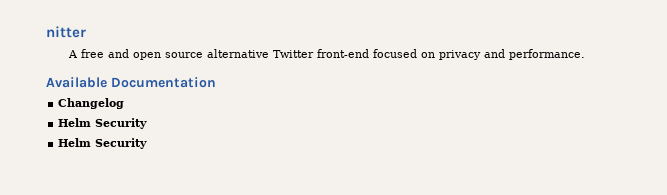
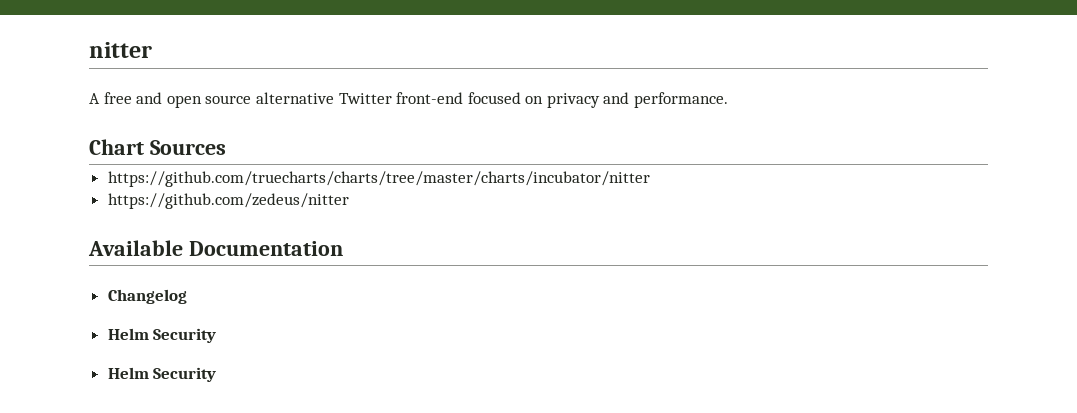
+ Chart Sources
+ https://github.com/truecharts/charts/tree/master/charts/incubator/nitter
+ https://github.com/zedeus/nitter

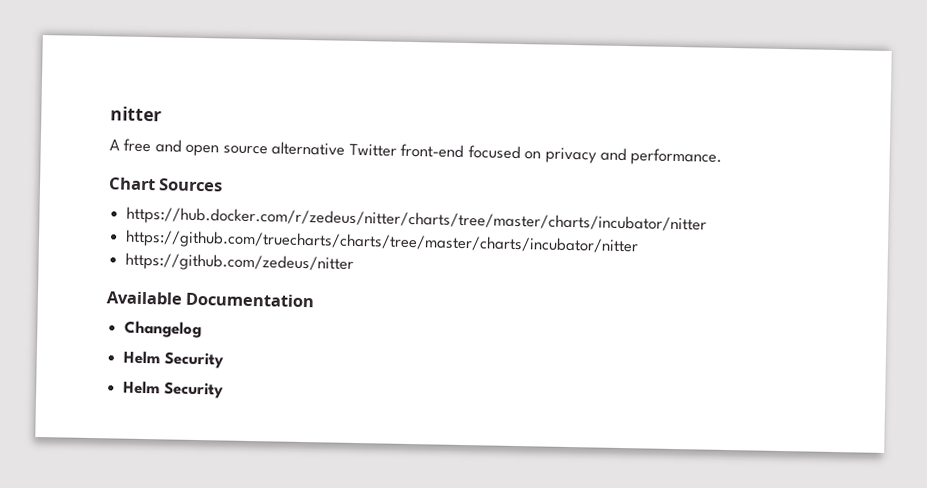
+ https://hub.docker.com/r/zedeus/nitter/charts/tree/master/charts/incubator/nitter

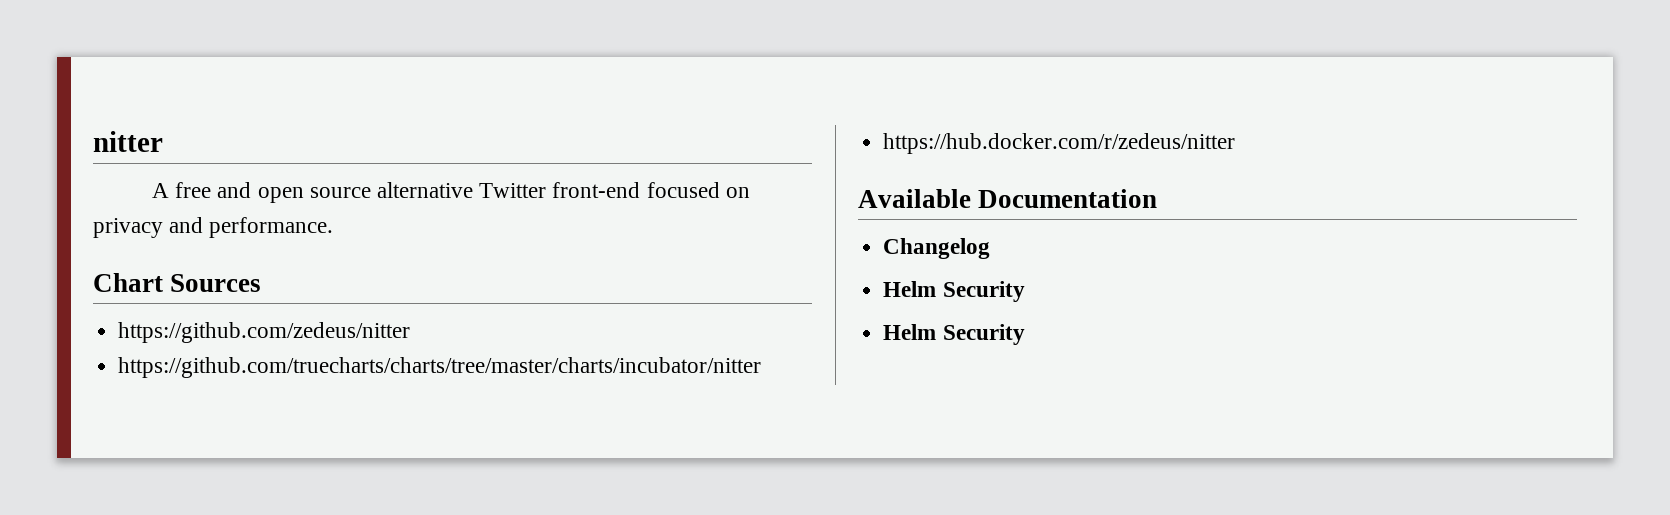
- https://hub.docker.com/r/zedeus/nitter/charts/tree/master/charts/incubator/nitter
+ https://github.com/zedeus/nitter
- https://github.com/zedeus/nitter
+ https://hub.docker.com/r/zedeus/nitter

